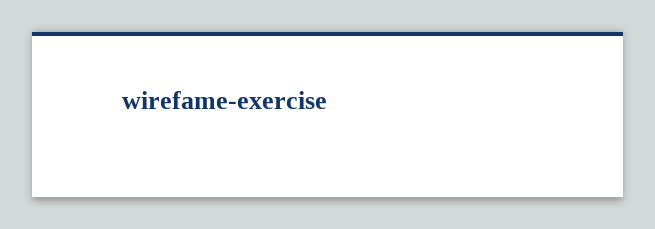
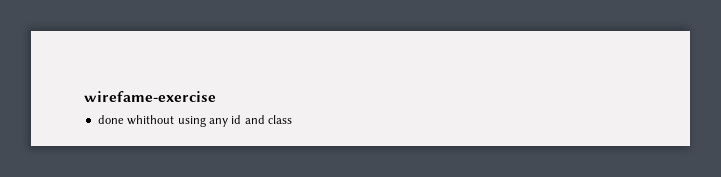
+ done whithout using any id and class

